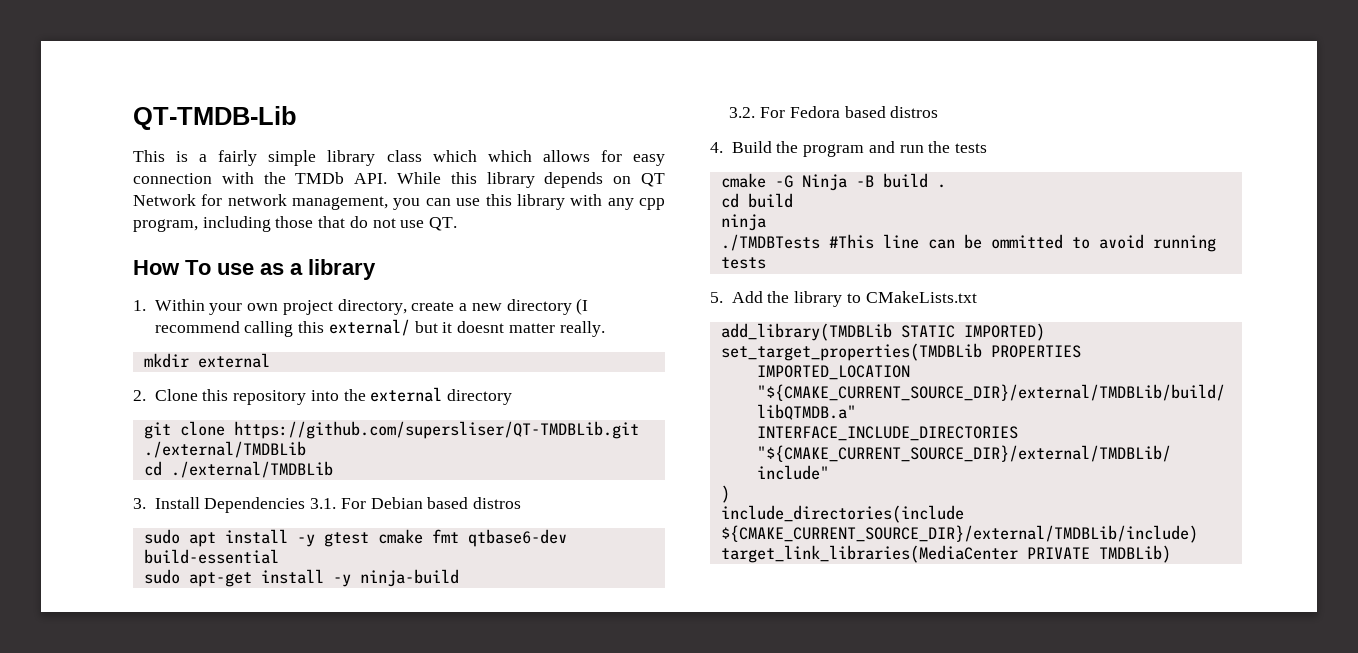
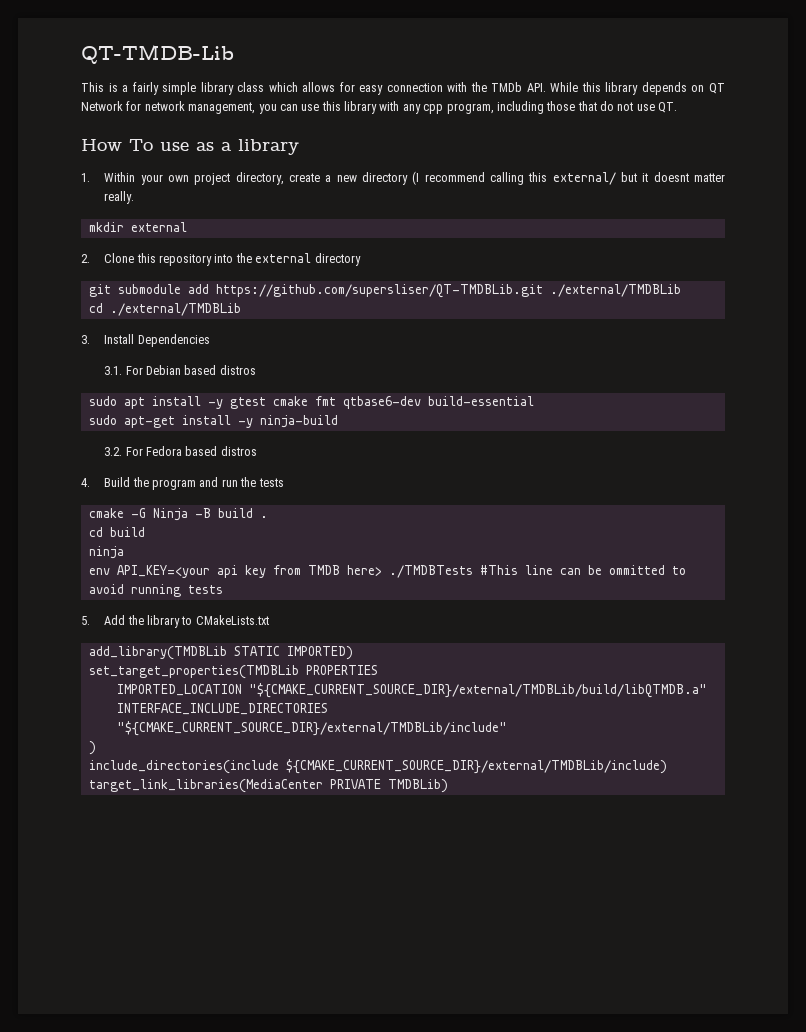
- This is a fairly simple library class which which allows for easy connection with the TMDb API. While this library depends on QT Network for network management, you can use this library with any cpp program, including those that do not use QT.
+ This is a fairly simple library class which allows for easy connection with the TMDb API. While this library depends on QT Network for network management, you can use this library with any cpp program, including those that do not use QT.
- git clone https://github.com/supersliser/QT-TMDBLib.git ./external/TMDBLib
+ git submodule add https://github.com/supersliser/QT-TMDBLib.git ./external/TMDBLib
- 3. Install Dependencies 3.1. For Debian based distros
+ 3. Install Dependencies
+ 3.1. For Debian based distros
- ./TMDBTests #This line can be ommitted to avoid running tests
+ env API_KEY=<your api key from TMDB here> ./TMDBTests #This line can be ommitted to avoid running tests

